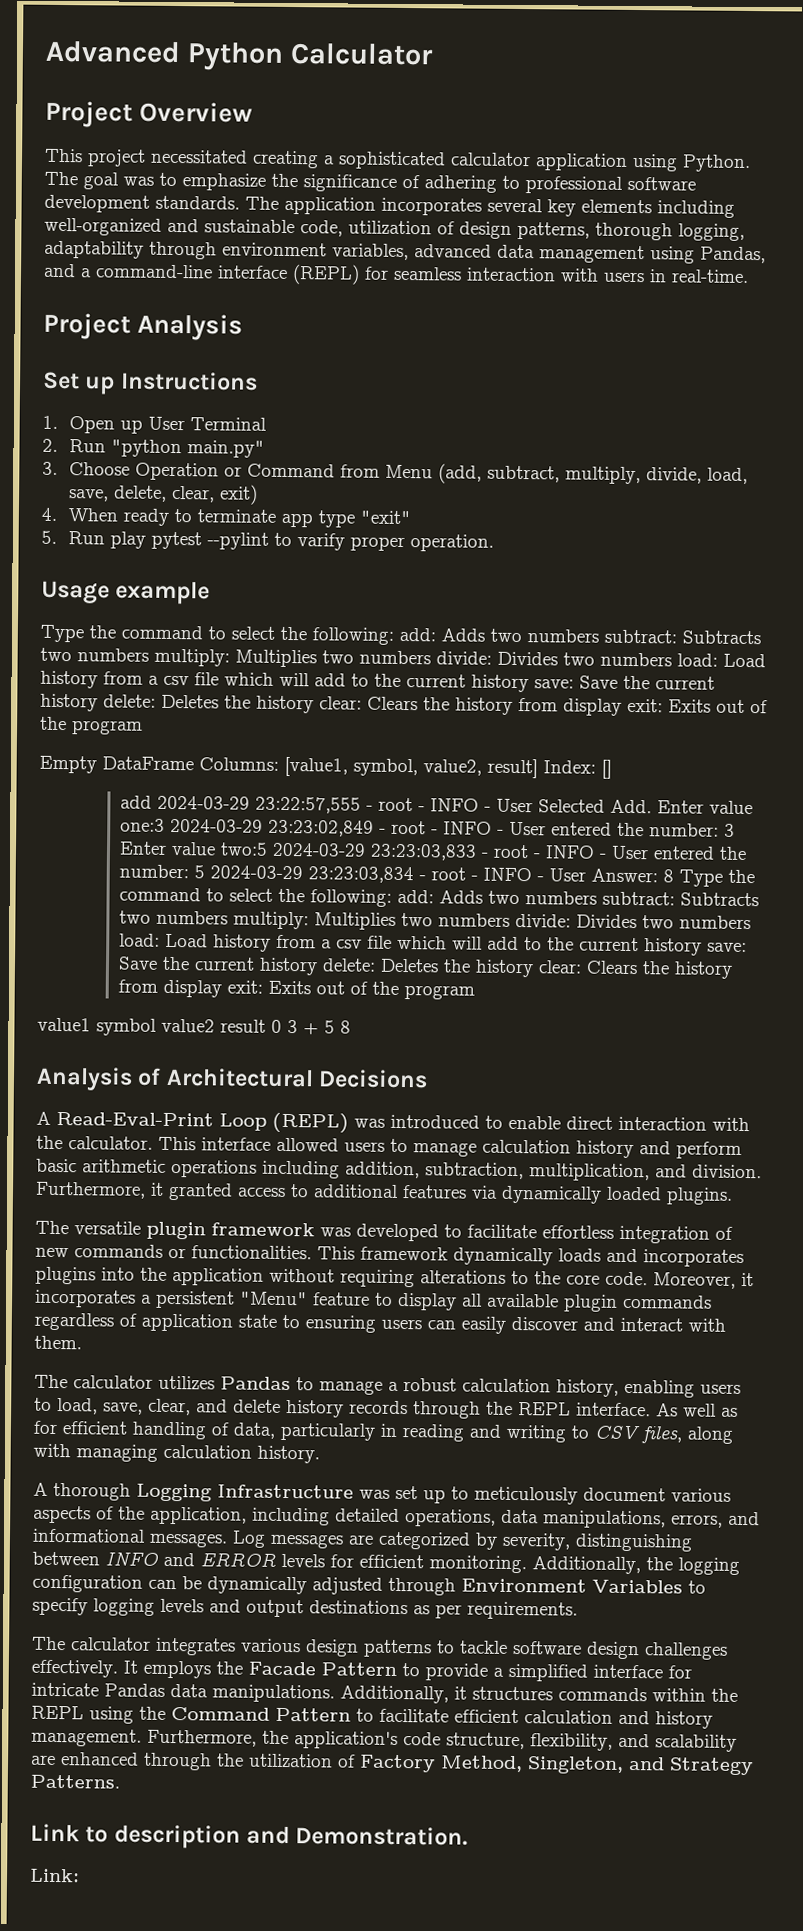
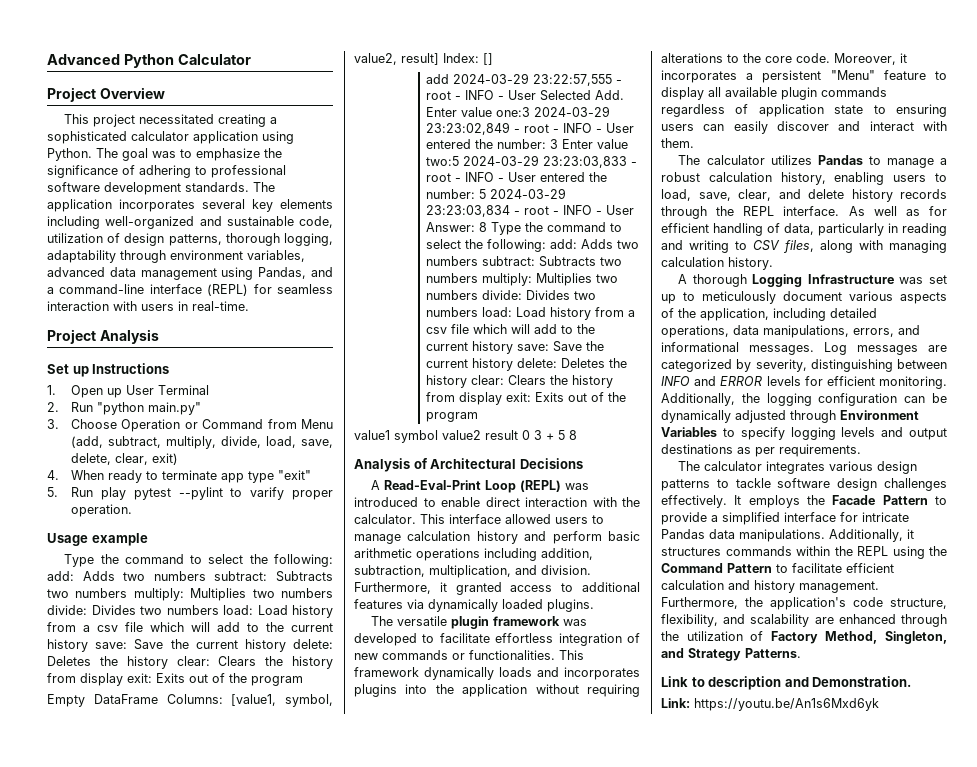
- Link:
+ Link: https://youtu.be/An1s6Mxd6yk

